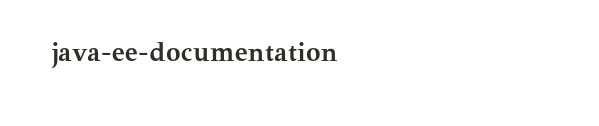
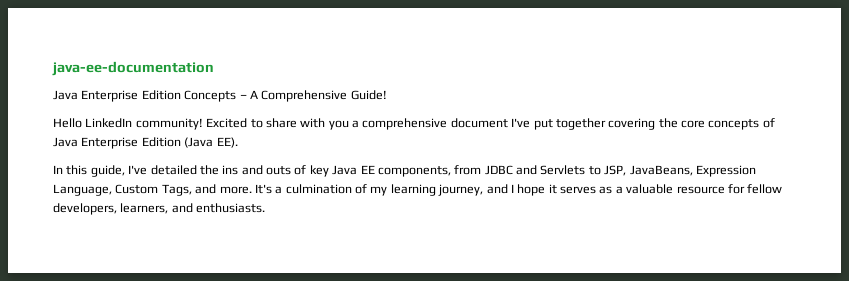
+ Java Enterprise Edition Concepts – A Comprehensive Guide!
+ Hello LinkedIn community! Excited to share with you a comprehensive document I've put together covering the core concepts of Java Enterprise Edition (Java EE).
+ In this guide, I've detailed the ins and outs of key Java EE components, from JDBC and Servlets to JSP, JavaBeans, Expression Language, Custom Tags, and more. It's a culmination of my learning journey, and I hope it serves as a valuable resource for fellow developers, learners, and enthusiasts.

